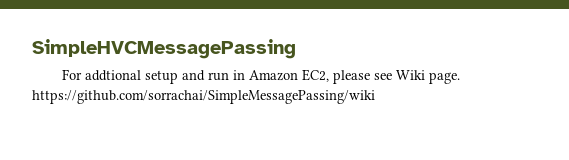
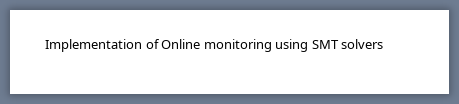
- SimpleHVCMessagePassing
- For addtional setup and run in Amazon EC2, please see Wiki page. https://github.com/sorrachai/SimpleMessagePassing/wiki
+ Implementation of Online monitoring using SMT solvers

